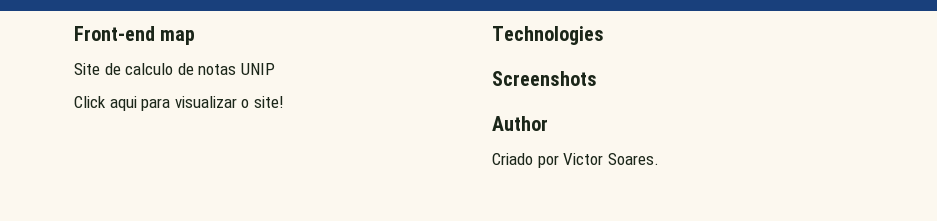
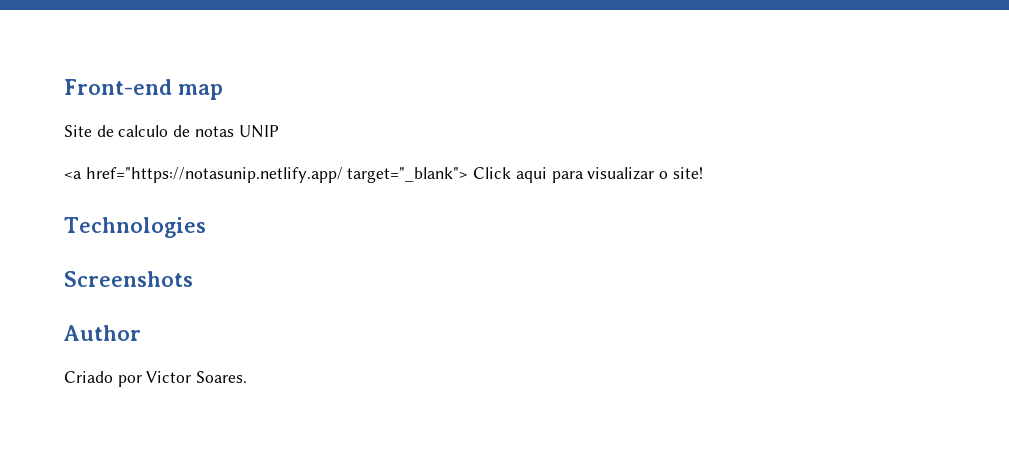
- Click aqui para visualizar o site!
+ <a href="https://notasunip.netlify.app/ target="_blank"> Click aqui para visualizar o site!

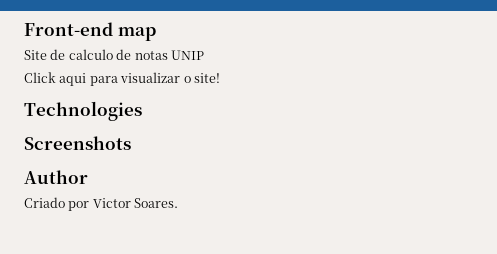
- <a href="https://notasunip.netlify.app/ target="_blank"> Click aqui para visualizar o site!
+ Click aqui para visualizar o site!

